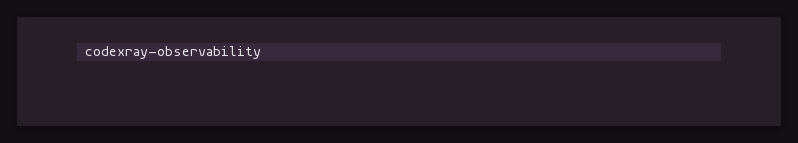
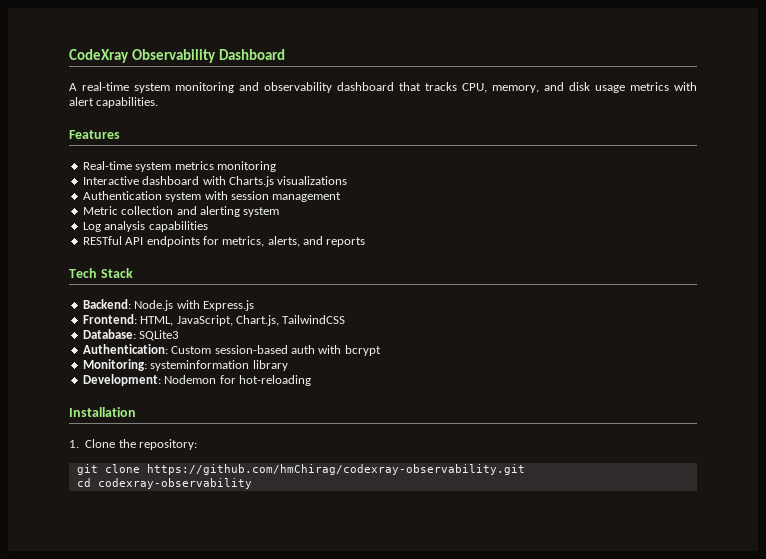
- codexray-observability
+ CodeXray Observability Dashboard
+ A real-time system monitoring and observability dashboard that tracks CPU, memory, and disk usage metrics with alert capabilities.
+ Features
+ Real-time system metrics monitoring
+ Interactive dashboard with Charts.js visualizations
+ Authentication system with session management
+ Metric collection and alerting system
+ Log analysis capabilities
+ RESTful API endpoints for metrics, alerts, and reports
+ Tech Stack
+ Backend: Node.js with Express.js
+ Frontend: HTML, JavaScript, Chart.js, TailwindCSS
+ Database: SQLite3
+ Authentication: Custom session-based auth with bcrypt
+ Monitoring: systeminformation library
+ Development: Nodemon for hot-reloading
+ Installation
+ 1. Clone the repository:
+ git clone https://github.com/hmChirag/codexray-observability.git
+ cd codexray-observability

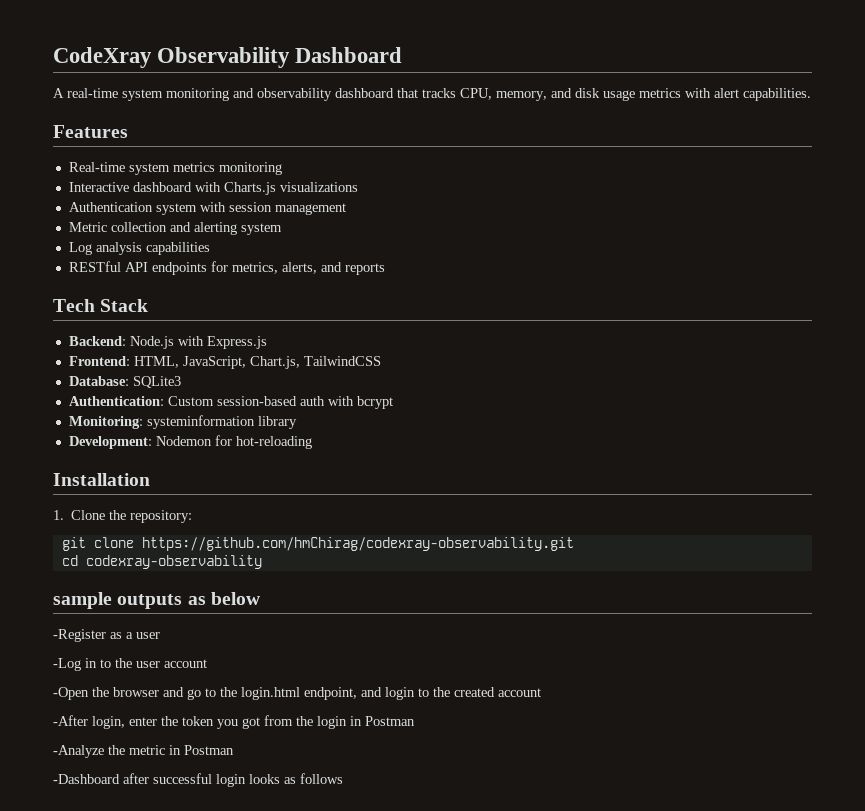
+ sample outputs as below
+ -Register as a user
+ -Log in to the user account
+ -Open the browser and go to the login.html endpoint, and login to the created account
+ -After login, enter the token you got from the login in Postman
+ -Analyze the metric in Postman
+ -Dashboard after successful login looks as follows

